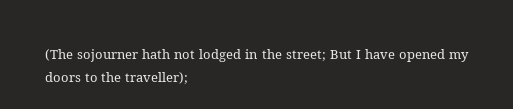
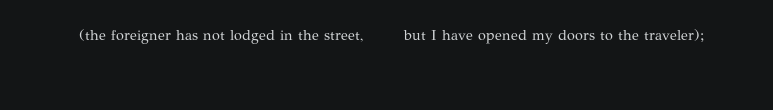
- (The sojourner hath not lodged in the street; But I have opened my doors to the traveller);
+ (the foreigner has not lodged in the street, but I have opened my doors to the traveler);

